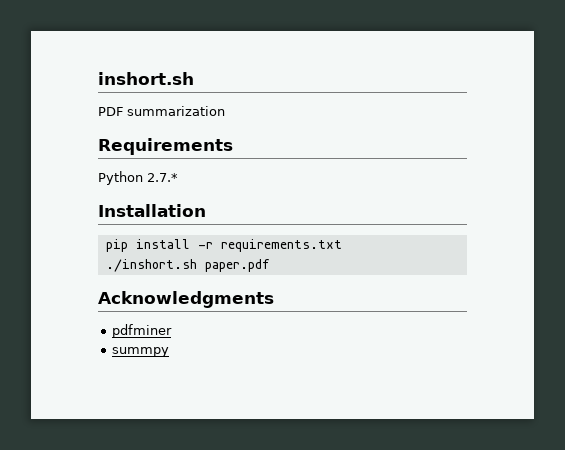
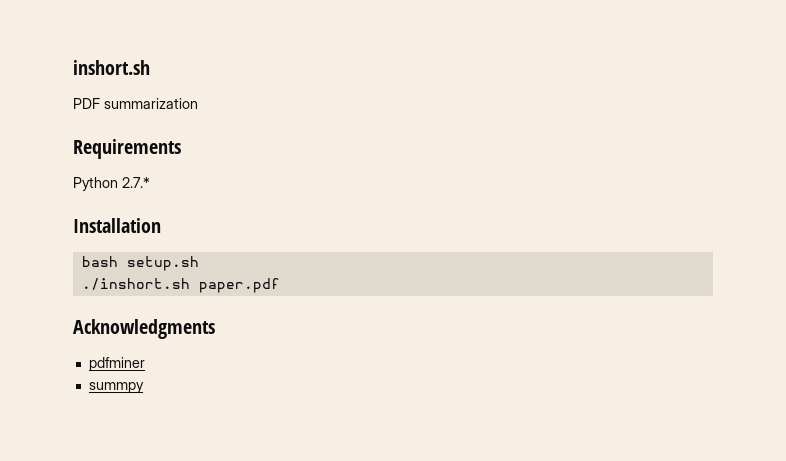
- pip install -r requirements.txt
+ bash setup.sh

